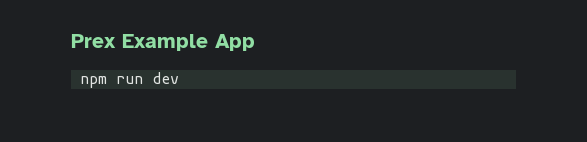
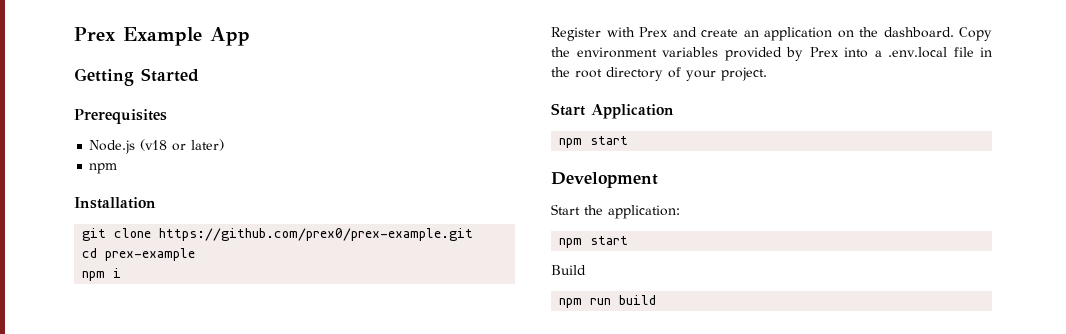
+ Getting Started
+ Prerequisites
+ Node.js (v18 or later)
+ npm
+ Installation
+ git clone https://github.com/prex0/prex-example.git
+ cd prex-example
+ npm i
+ Register with Prex and create an application on the dashboard. Copy the environment variables provided by Prex into a .env.local file in the root directory of your project.
+ Start Application
+ npm start
+ Development
+ Start the application:
+ npm start
+ Build
- npm run dev
+ npm run build

